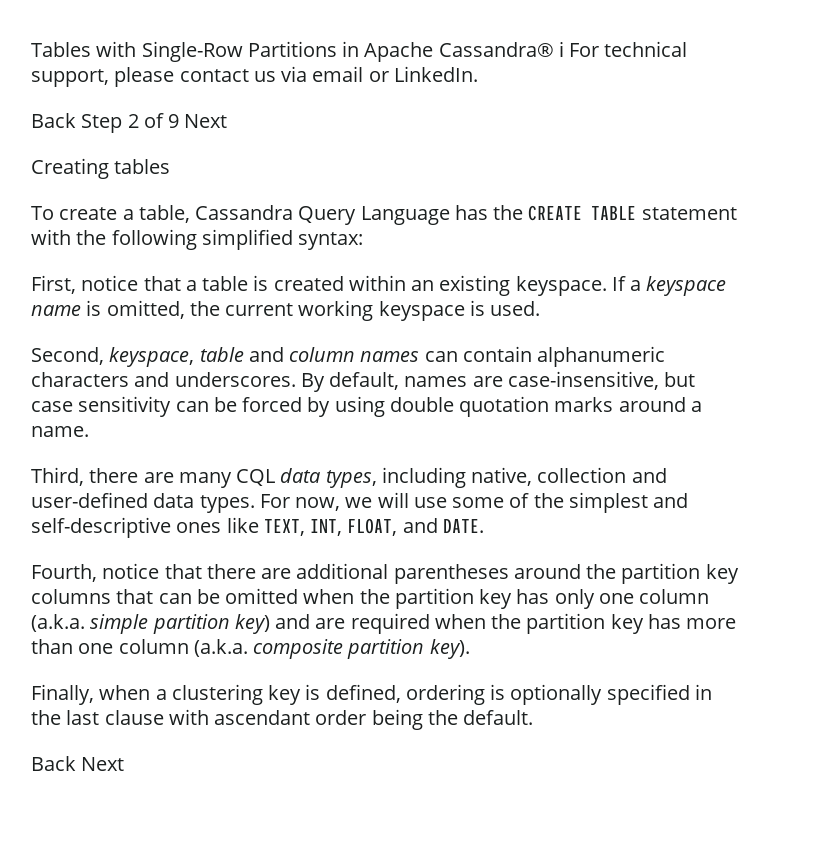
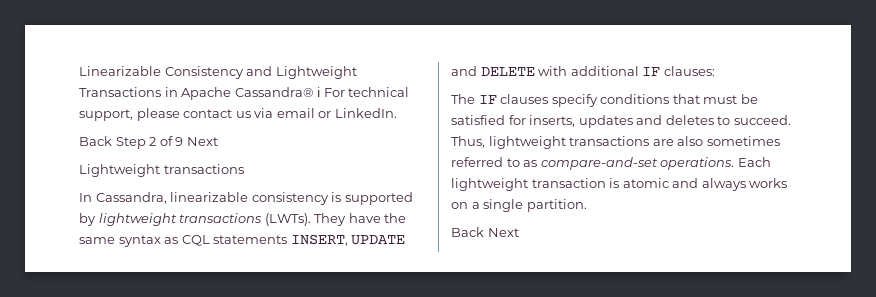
- Tables with Single-Row Partitions in Apache Cassandra® ℹ For technical support, please contact us via email or LinkedIn.
+ Linearizable Consistency and Lightweight Transactions in Apache Cassandra® ℹ For technical support, please contact us via email or LinkedIn.
- Creating tables
- To create a table, Cassandra Query Language has the CREATE TABLE statement with the following simplified syntax:
- First, notice that a table is created within an existing keyspace. If a keyspace name is omitted, the current working keyspace is used.
- Second, keyspace, table and column names can contain alphanumeric characters and underscores. By default, names are case-insensitive, but case sensitivity can be forced by using double quotation marks around a name.
- Third, there are many CQL data types, including native, collection and user-defined data types. For now, we will use some of the simplest and self-descriptive ones like TEXT, INT, FLOAT, and DATE.
- Fourth, notice that there are additional parentheses around the partition key columns that can be omitted when the partition key has only one column (a.k.a. simple partition key) and are required when the partition key has more than one column (a.k.a. composite partition key).
- Finally, when a clustering key is defined, ordering is optionally specified in the last clause with ascendant order being the default.
+ Lightweight transactions
+ In Cassandra, linearizable consistency is supported by lightweight transactions (LWTs). They have the same syntax as CQL statements INSERT, UPDATE and DELETE with additional IF clauses:
+ The IF clauses specify conditions that must be satisfied for inserts, updates and deletes to succeed. Thus, lightweight transactions are also sometimes referred to as compare-and-set operations. Each lightweight transaction is atomic and always works on a single partition.

